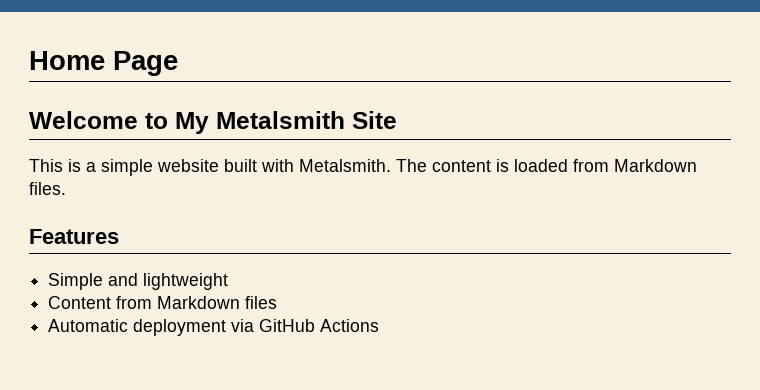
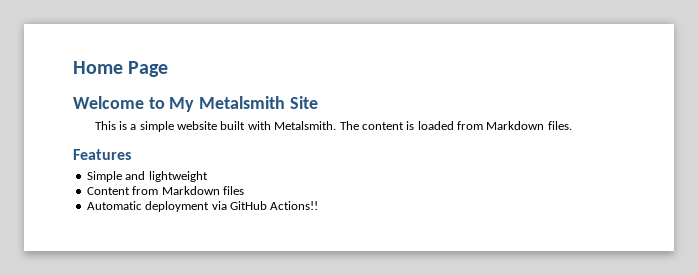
- Automatic deployment via GitHub Actions
+ Automatic deployment via GitHub Actions!!

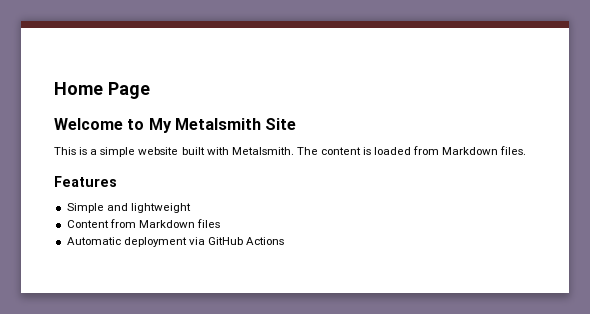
- Automatic deployment via GitHub Actions!!
+ Automatic deployment via GitHub Actions

